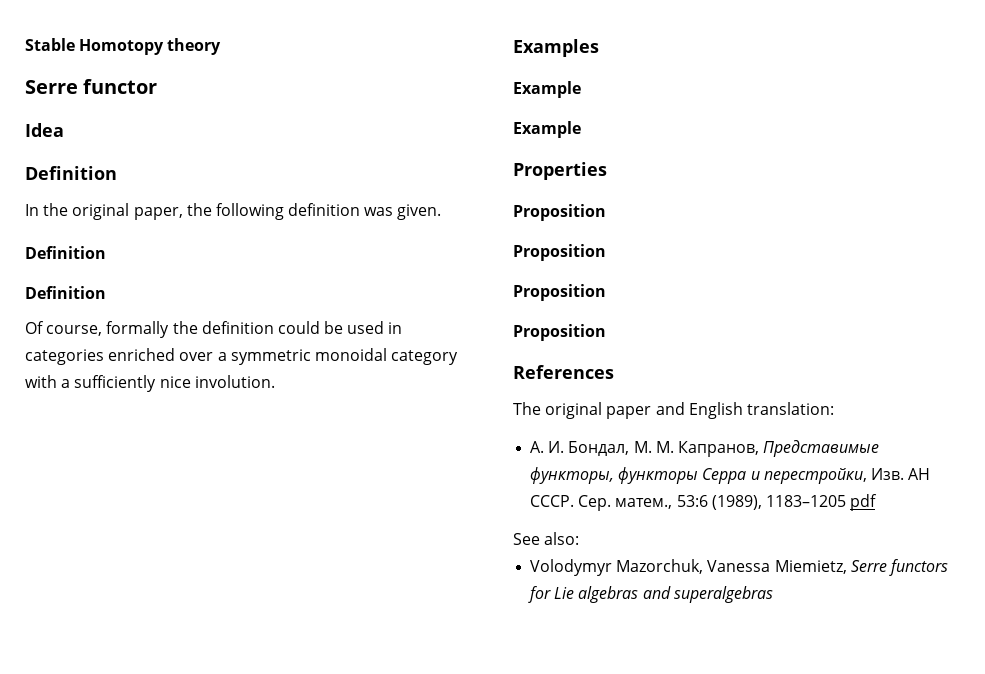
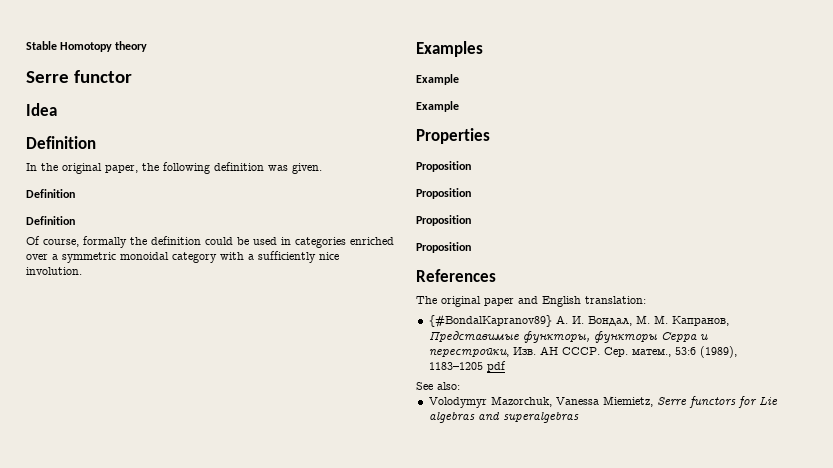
- А. И. Бондал, М. М. Капранов, Представимые функторы, функторы Серра и перестройки, Изв. АН СССР.
+ {#BondalKapranov89} А. И. Бондал, М. М. Капранов, Представимые функторы, функторы Серра и перестройки, Изв. АН СССР.

